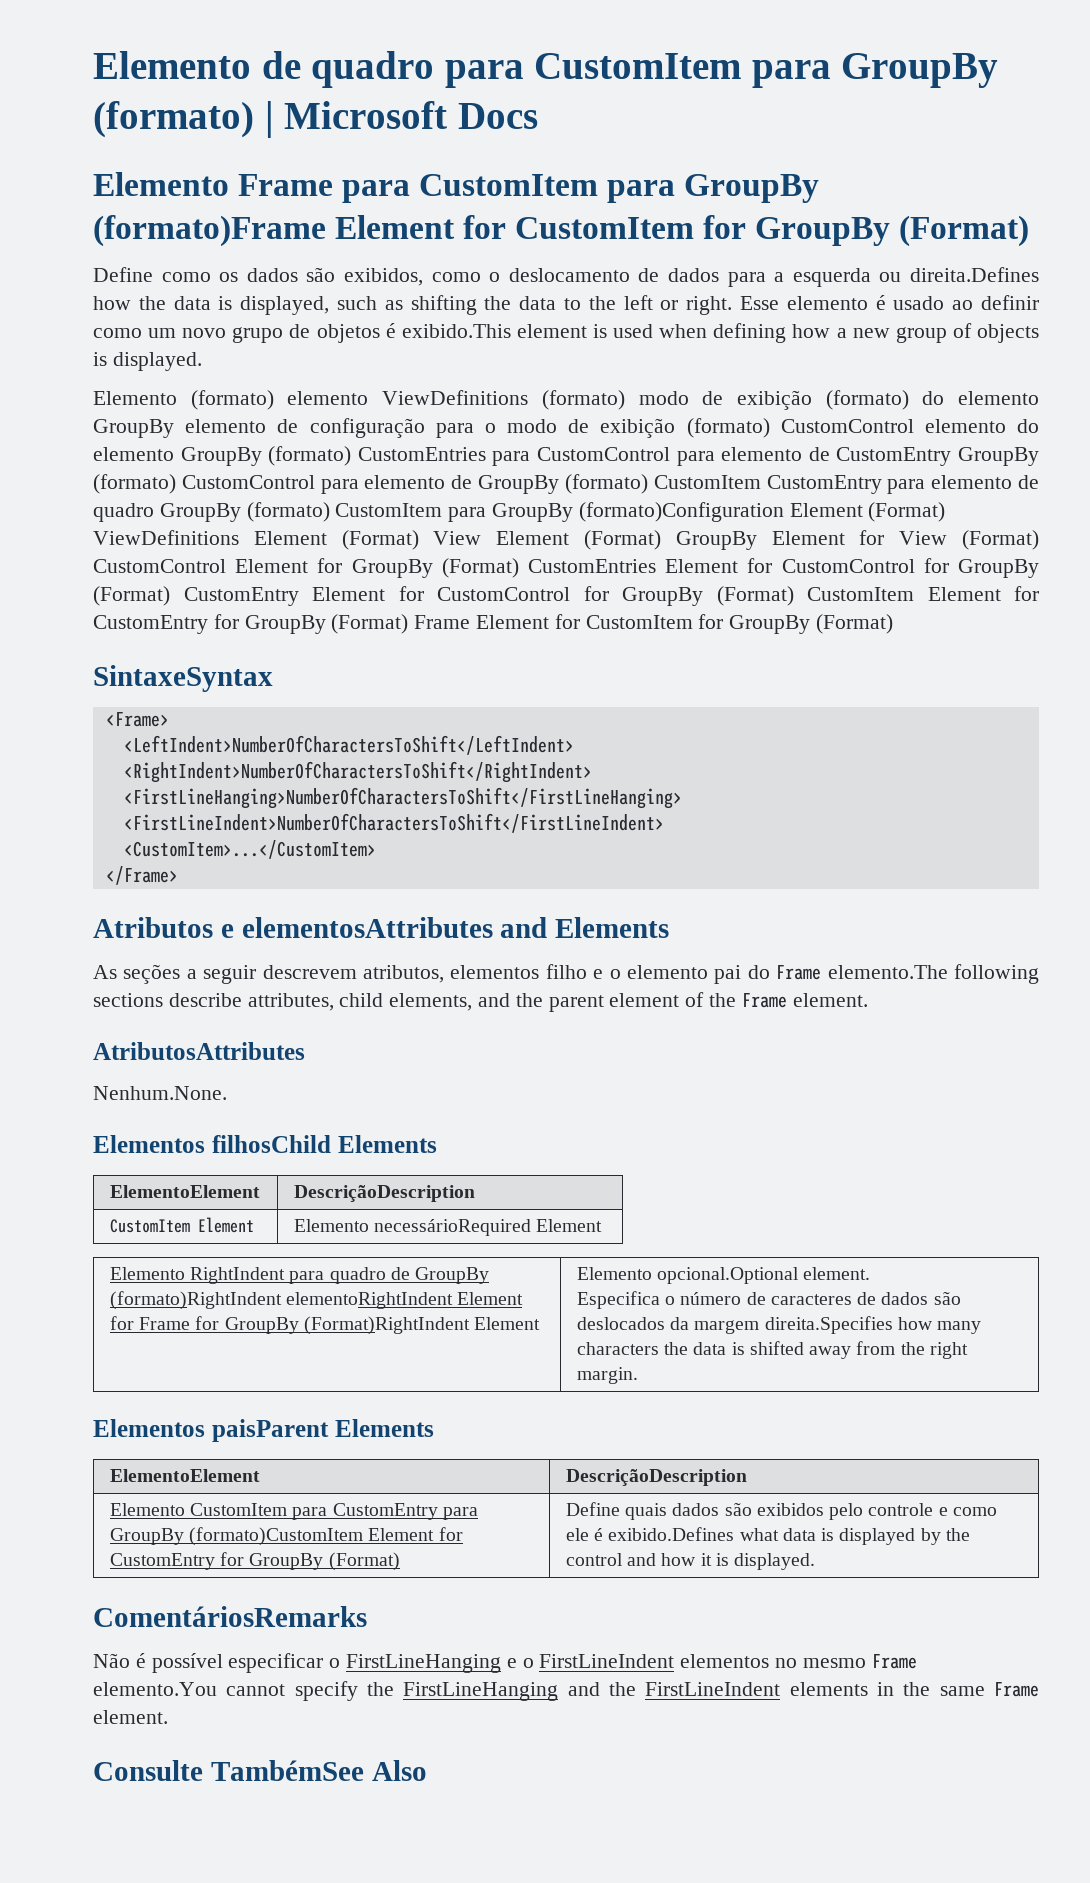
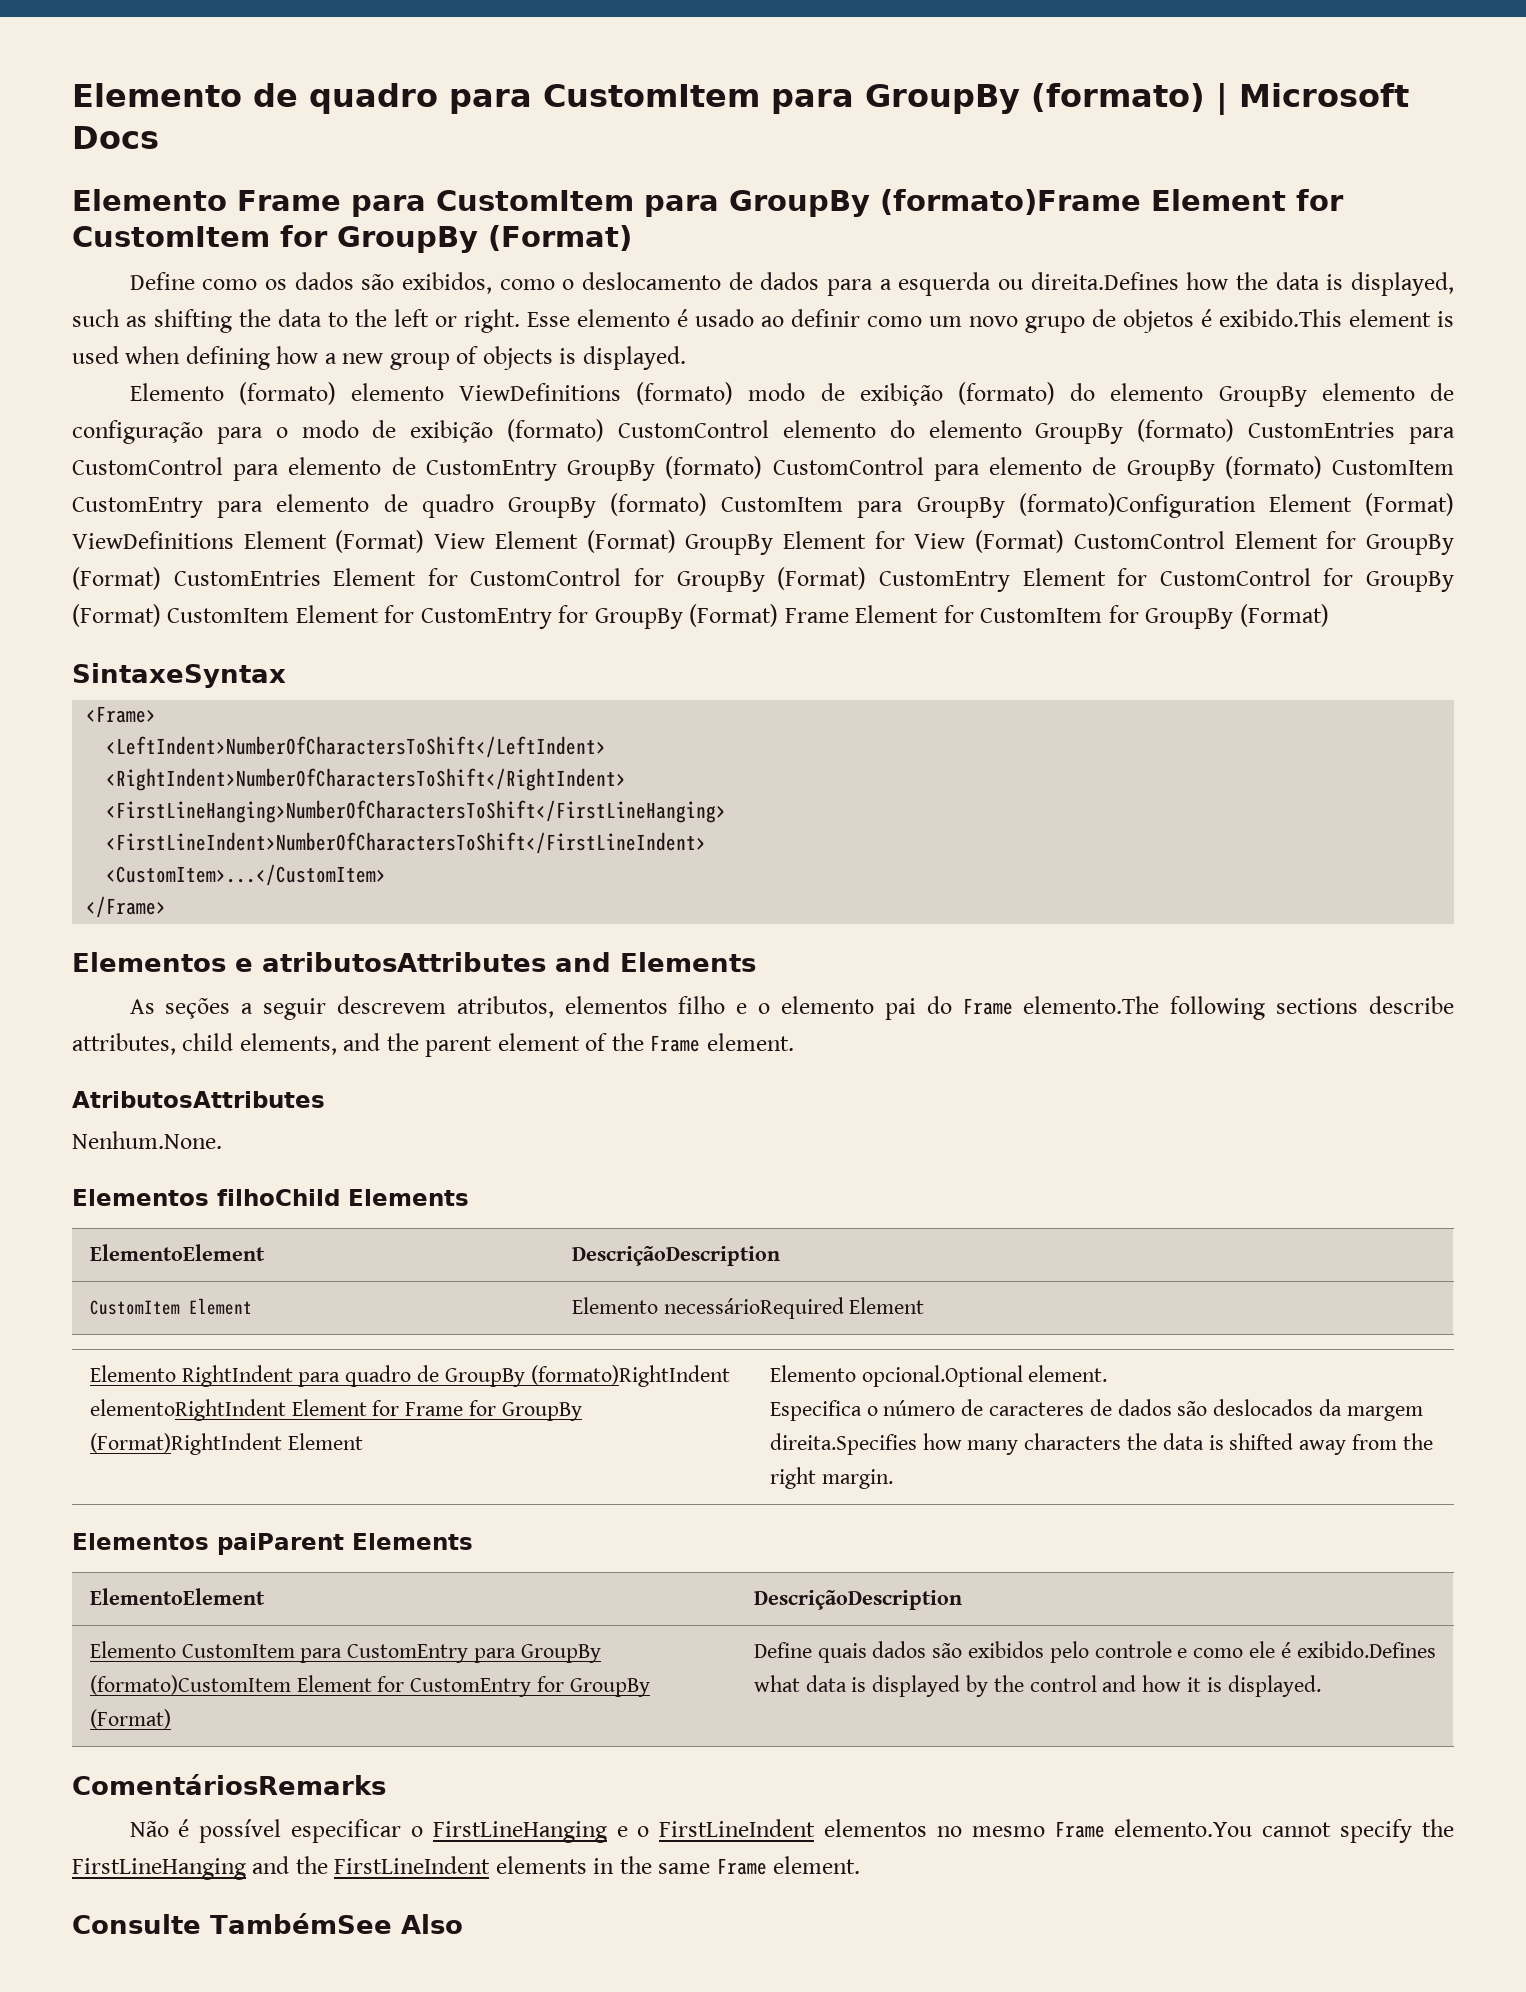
- Atributos e elementosAttributes and Elements
+ Elementos e atributosAttributes and Elements
- Elementos filhosChild Elements
+ Elementos filhoChild Elements
- Elementos paisParent Elements
+ Elementos paiParent Elements

